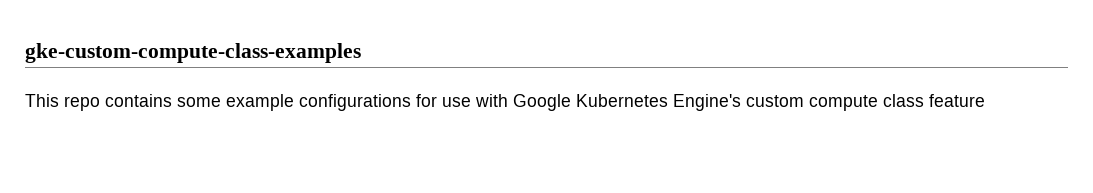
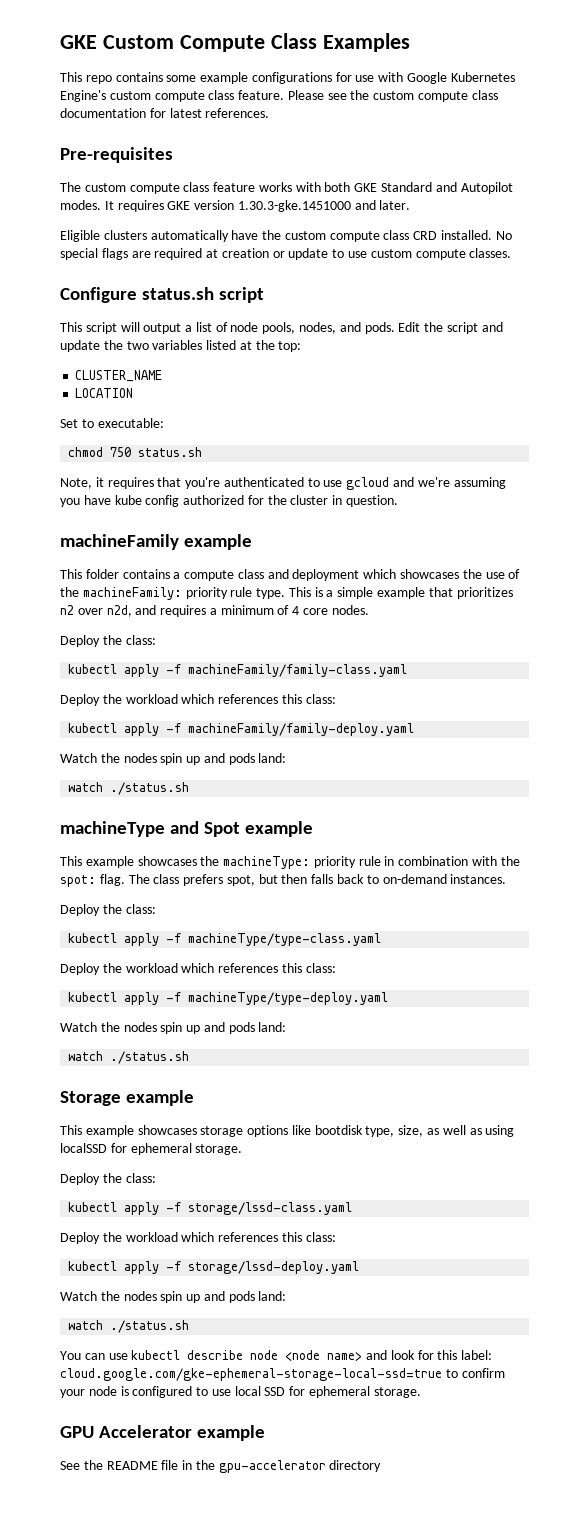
- gke-custom-compute-class-examples
+ GKE Custom Compute Class Examples
- This repo contains some example configurations for use with Google Kubernetes Engine's custom compute class feature
+ This repo contains some example configurations for use with Google Kubernetes Engine's custom compute class feature. Please see the custom compute class documentation for latest references.
+ Pre-requisites
+ The custom compute class feature works with both GKE Standard and Autopilot modes. It requires GKE version 1.30.3-gke.1451000 and later.
+ Eligible clusters automatically have the custom compute class CRD installed. No special flags are required at creation or update to use custom compute classes.
+ Configure status.sh script
+ This script will output a list of node pools, nodes, and pods. Edit the script and update the two variables listed at the top:
+ CLUSTER_NAME
+ LOCATION
+ Set to executable:
+ chmod 750 status.sh
+ Note, it requires that you're authenticated to use gcloud and we're assuming you have kube config authorized for the cluster in question.
+ machineFamily example
+ This folder contains a compute class and deployment which showcases the use of the machineFamily: priority rule type. This is a simple example that prioritizes n2 over n2d, and requires a minimum of 4 core nodes.
+ Deploy the class:
+ kubectl apply -f machineFamily/family-class.yaml
+ Deploy the workload which references this class:
+ kubectl apply -f machineFamily/family-deploy.yaml
+ Watch the nodes spin up and pods land:
+ watch ./status.sh
+ machineType and Spot example
+ This example showcases the machineType: priority rule in combination with the spot: flag. The class prefers spot, but then falls back to on-demand instances.
+ Deploy the class:
+ kubectl apply -f machineType/type-class.yaml
+ Deploy the workload which references this class:
+ kubectl apply -f machineType/type-deploy.yaml
+ Watch the nodes spin up and pods land:
+ watch ./status.sh
+ Storage example
+ This example showcases storage options like bootdisk type, size, as well as using localSSD for ephemeral storage.
+ Deploy the class:
+ kubectl apply -f storage/lssd-class.yaml
+ Deploy the workload which references this class:
+ kubectl apply -f storage/lssd-deploy.yaml
+ Watch the nodes spin up and pods land:
+ watch ./status.sh
+ You can use kubectl describe node <node name> and look for this label: cloud.google.com/gke-ephemeral-storage-local-ssd=true to confirm your node is configured to use local SSD for ephemeral storage.
+ GPU Accelerator example
+ See the README file in the gpu-accelerator directory

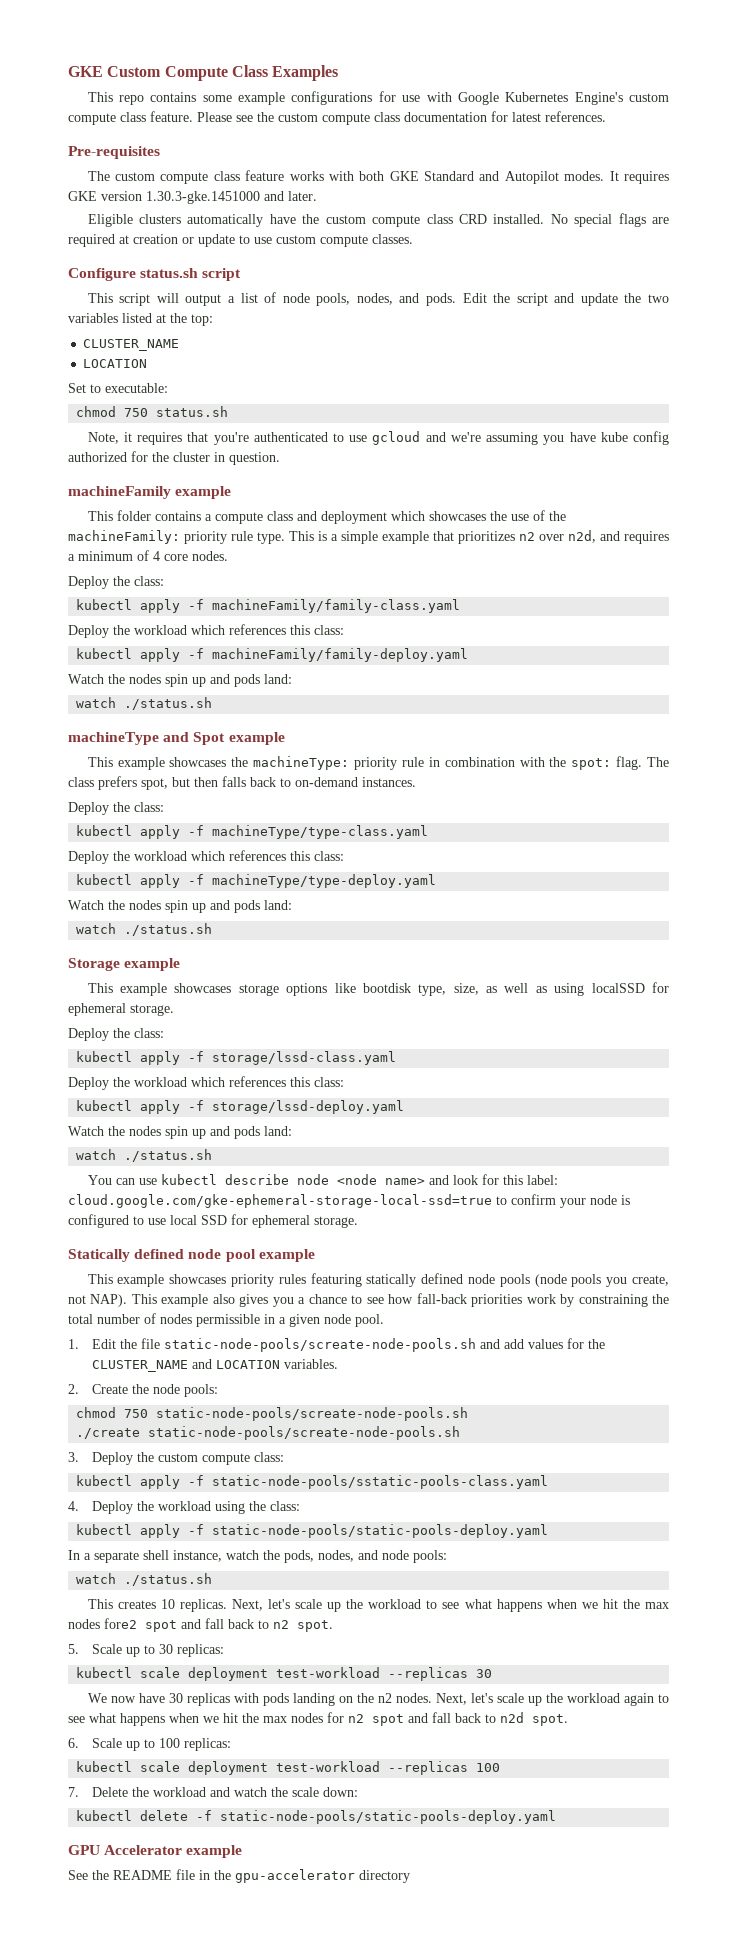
+ Statically defined node pool example
+ This example showcases priority rules featuring statically defined node pools (node pools you create, not NAP). This example also gives you a chance to see how fall-back priorities work by constraining the total number of nodes permissible in a given node pool.
+ 1. Edit the file static-node-pools/screate-node-pools.sh and add values for the CLUSTER_NAME and LOCATION variables.
+ 2. Create the node pools:
+ chmod 750 static-node-pools/screate-node-pools.sh
+ ./create static-node-pools/screate-node-pools.sh
+ 3. Deploy the custom compute class:
+ kubectl apply -f static-node-pools/sstatic-pools-class.yaml
+ 4. Deploy the workload using the class:
+ kubectl apply -f static-node-pools/static-pools-deploy.yaml
+ In a separate shell instance, watch the pods, nodes, and node pools:
+ watch ./status.sh
+ This creates 10 replicas. Next, let's scale up the workload to see what happens when we hit the max nodes fore2 spot and fall back to n2 spot.
+ 5. Scale up to 30 replicas:
+ kubectl scale deployment test-workload --replicas 30
+ We now have 30 replicas with pods landing on the n2 nodes. Next, let's scale up the workload again to see what happens when we hit the max nodes for n2 spot and fall back to n2d spot.
+ 6. Scale up to 100 replicas:
+ kubectl scale deployment test-workload --replicas 100
+ 7. Delete the workload and watch the scale down:
+ kubectl delete -f static-node-pools/static-pools-deploy.yaml

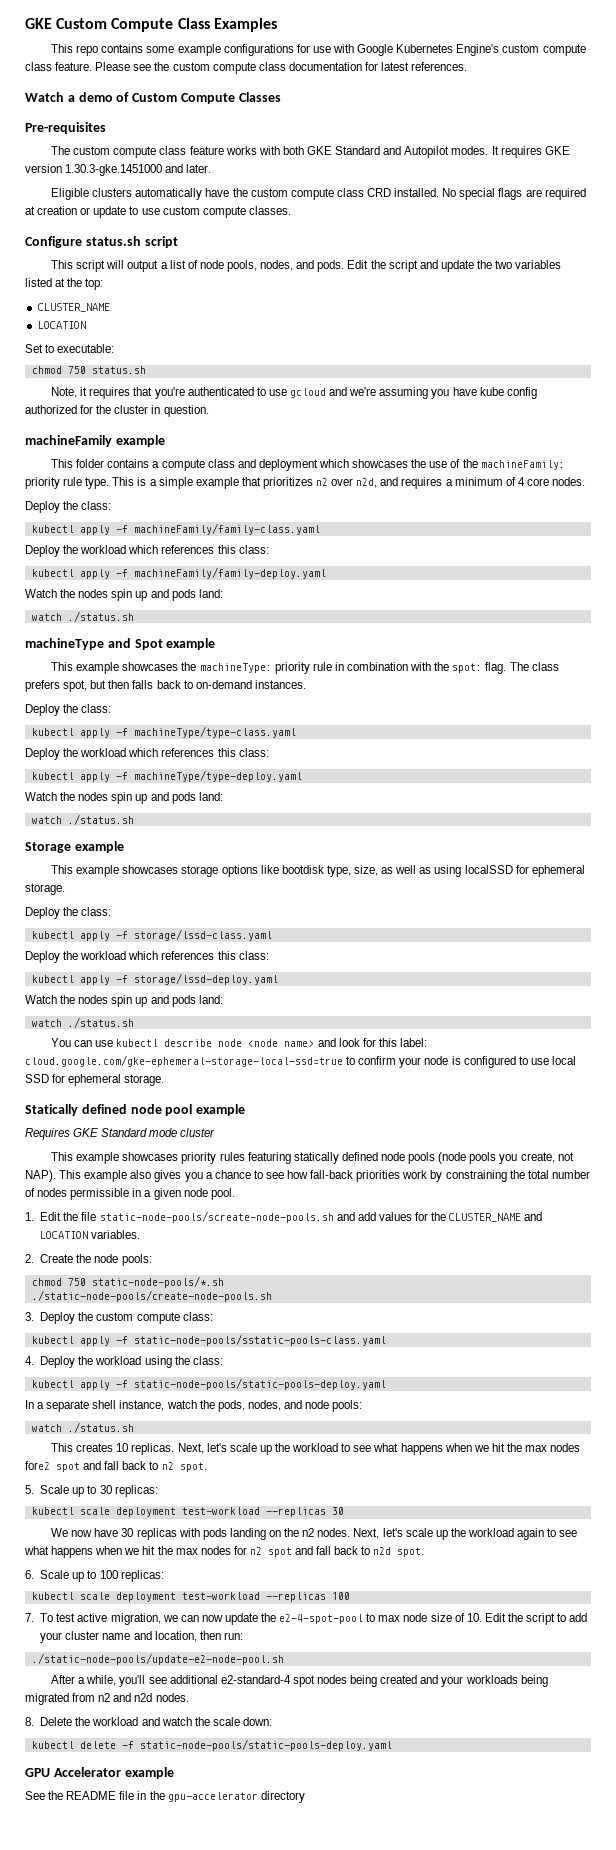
+ Watch a demo of Custom Compute Classes
+ Requires GKE Standard mode cluster
- chmod 750 static-node-pools/screate-node-pools.sh
- ./create static-node-pools/screate-node-pools.sh
+ chmod 750 static-node-pools/*.sh
+ ./static-node-pools/create-node-pools.sh
- 7. Delete the workload and watch the scale down:
+ 7. To test active migration, we can now update the e2-4-spot-pool to max node size of 10. Edit the script to add your cluster name and location, then run:
+ ./static-node-pools/update-e2-node-pool.sh
+ After a while, you'll see additional e2-standard-4 spot nodes being created and your workloads being migrated from n2 and n2d nodes.
+ 8. Delete the workload and watch the scale down:

